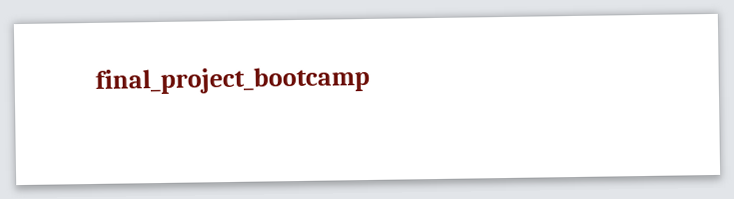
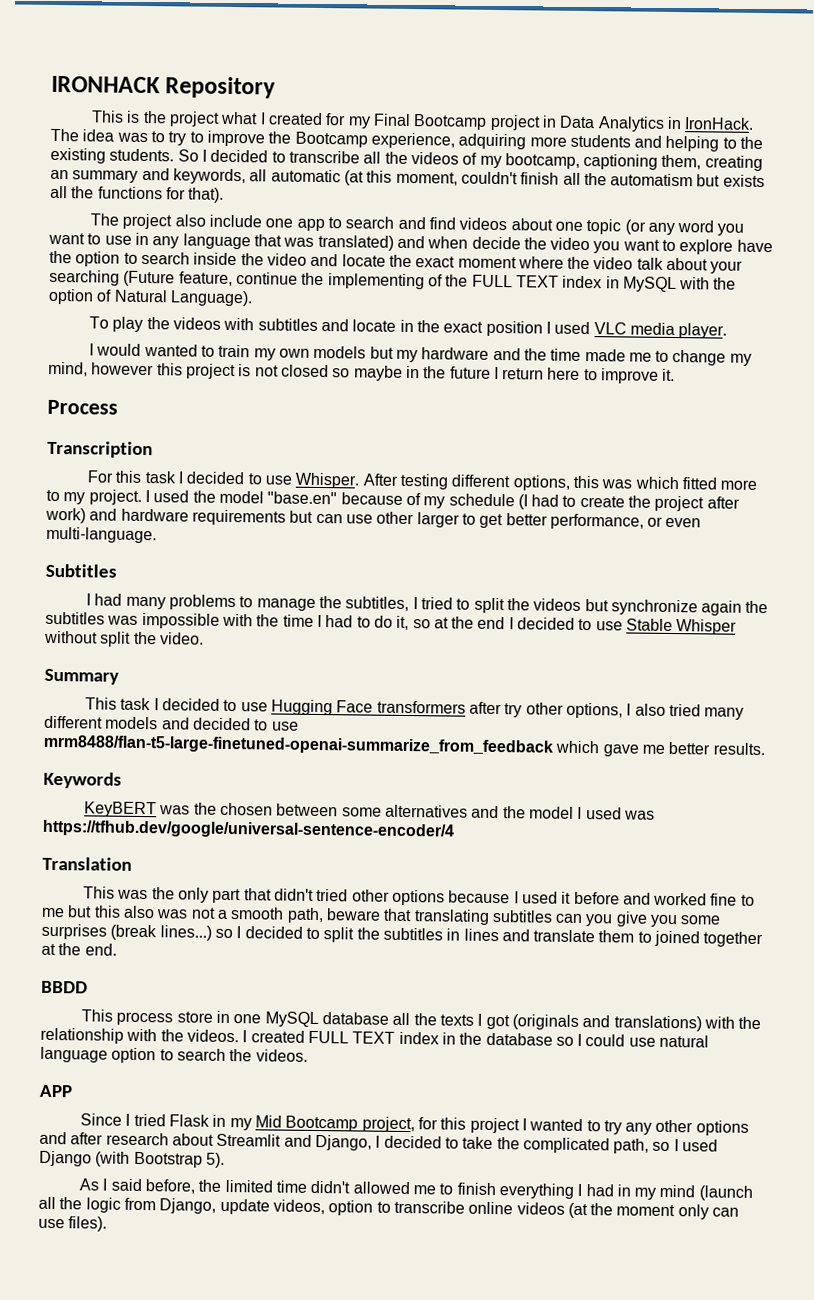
- final_project_bootcamp
+ IRONHACK Repository
+ This is the project what I created for my Final Bootcamp project in Data Analytics in IronHack. The idea was to try to improve the Bootcamp experience, adquiring more students and helping to the existing students. So I decided to transcribe all the videos of my bootcamp, captioning them, creating an summary and keywords, all automatic (at this moment, couldn't finish all the automatism but exists all the functions for that).
+ The project also include one app to search and find videos about one topic (or any word you want to use in any language that was translated) and when decide the video you want to explore have the option to search inside the video and locate the exact moment where the video talk about your searching (Future feature, continue the implementing of the FULL TEXT index in MySQL with the option of Natural Language).
+ To play the videos with subtitles and locate in the exact position I used VLC media player.
+ I would wanted to train my own models but my hardware and the time made me to change my mind, however this project is not closed so maybe in the future I return here to improve it.
+ Process
+ Transcription
+ For this task I decided to use Whisper. After testing different options, this was which fitted more to my project. I used the model "base.en" because of my schedule (I had to create the project after work) and hardware requirements but can use other larger to get better performance, or even multi-language.
+ Subtitles
+ I had many problems to manage the subtitles, I tried to split the videos but synchronize again the subtitles was impossible with the time I had to do it, so at the end I decided to use Stable Whisper without split the video.
+ Summary
+ This task I decided to use Hugging Face transformers after try other options, I also tried many different models and decided to use mrm8488/flan-t5-large-finetuned-openai-summarize_from_feedback which gave me better results.
+ Keywords
+ KeyBERT was the chosen between some alternatives and the model I used was https://tfhub.dev/google/universal-sentence-encoder/4
+ Translation
+ This was the only part that didn't tried other options because I used it before and worked fine to me but this also was not a smooth path, beware that translating subtitles can you give you some surprises (break lines...) so I decided to split the subtitles in lines and translate them to joined together at the end.
+ BBDD
+ This process store in one MySQL database all the texts I got (originals and translations) with the relationship with the videos. I created FULL TEXT index in the database so I could use natural language option to search the videos.
+ APP
+ Since I tried Flask in my Mid Bootcamp project, for this project I wanted to try any other options and after research about Streamlit and Django, I decided to take the complicated path, so I used Django (with Bootstrap 5).
+ As I said before, the limited time didn't allowed me to finish everything I had in my mind (launch all the logic from Django, update videos, option to transcribe online videos (at the moment only can use files).

